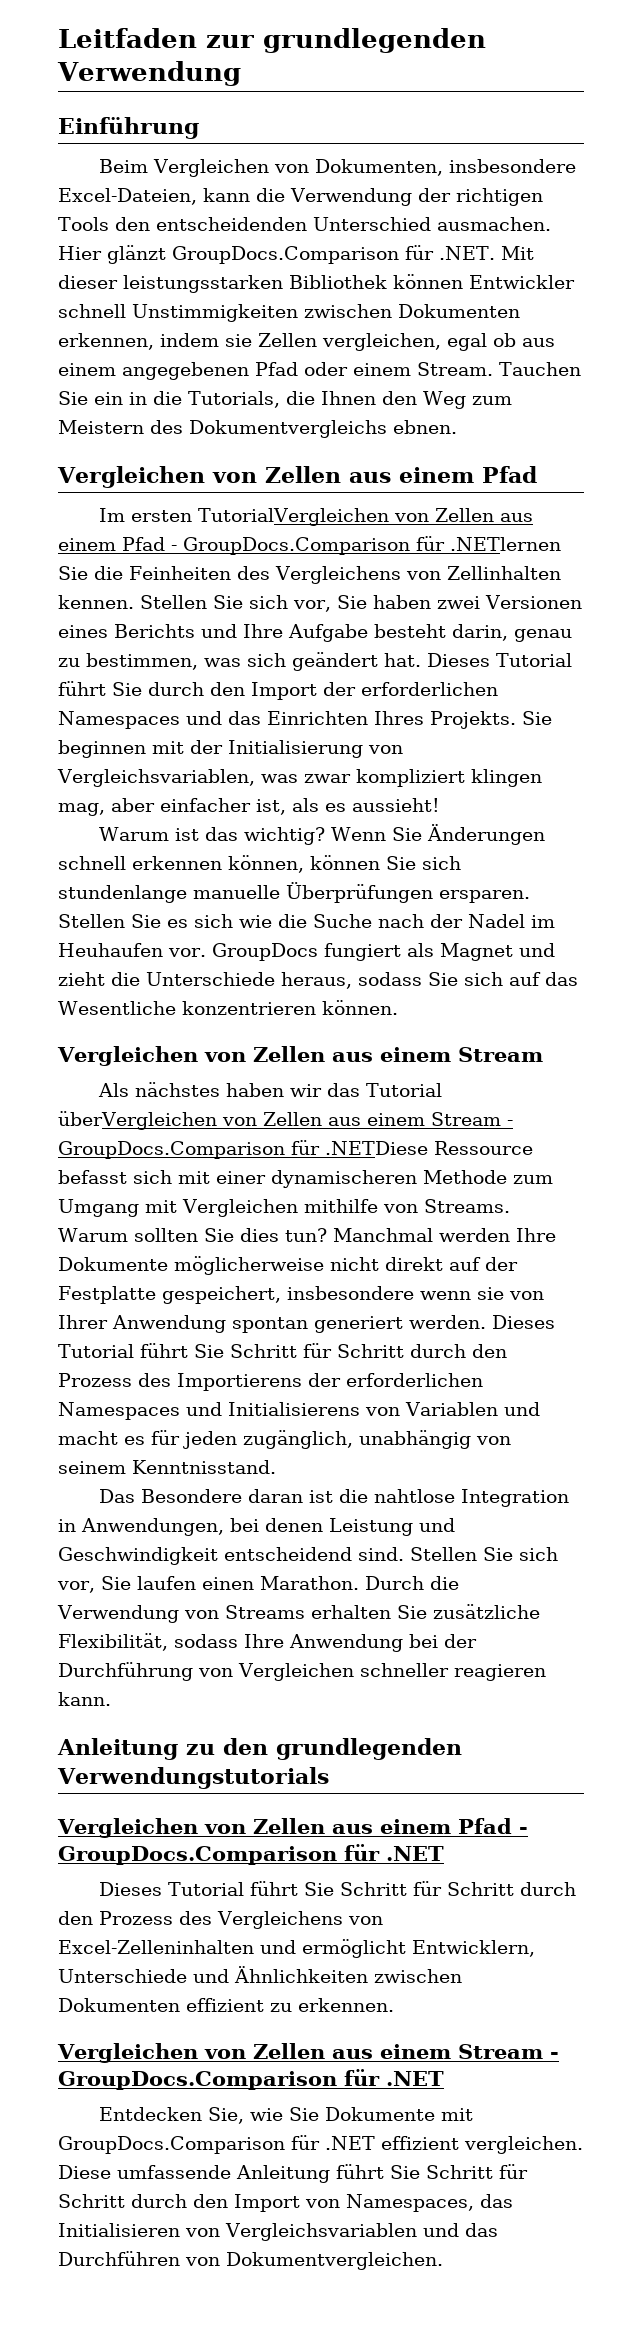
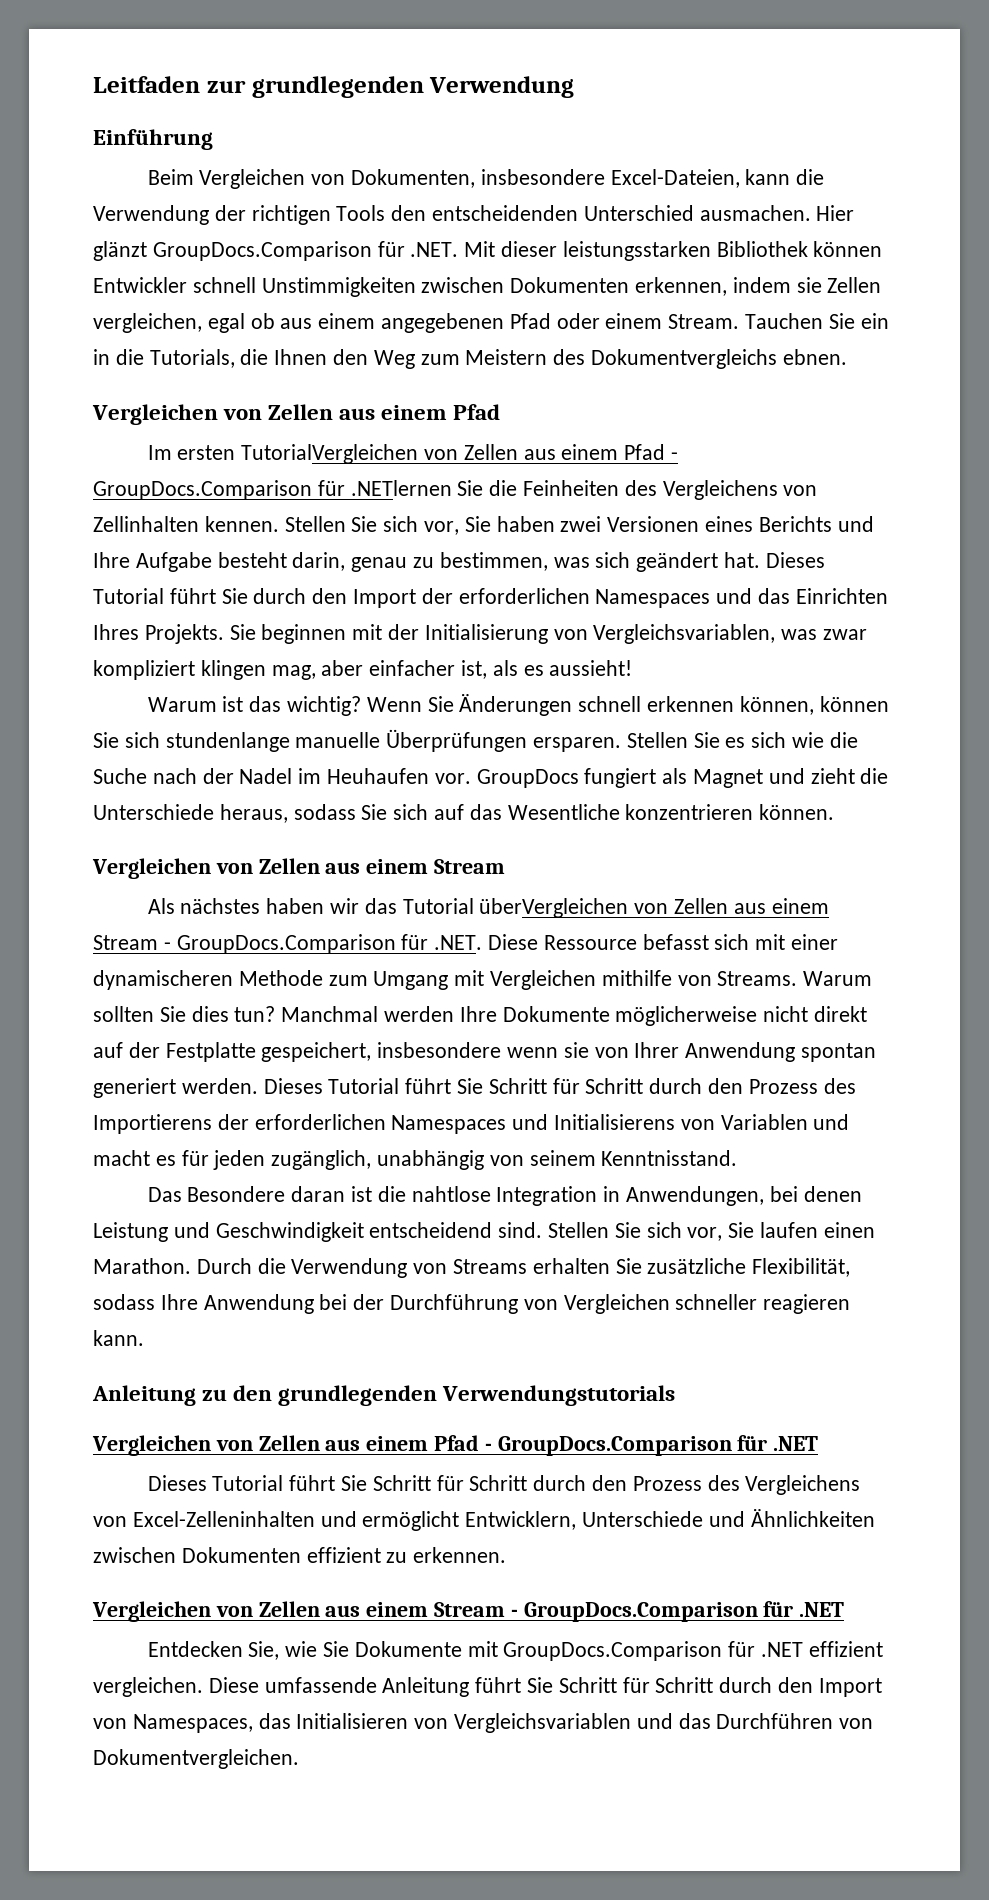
- Als nächstes haben wir das Tutorial überVergleichen von Zellen aus einem Stream - GroupDocs.Comparison für .NETDiese Ressource befasst sich mit einer dynamischeren Methode zum Umgang mit Vergleichen mithilfe von Streams.
+ Als nächstes haben wir das Tutorial überVergleichen von Zellen aus einem Stream - GroupDocs.Comparison für .NET. Diese Ressource befasst sich mit einer dynamischeren Methode zum Umgang mit Vergleichen mithilfe von Streams.

